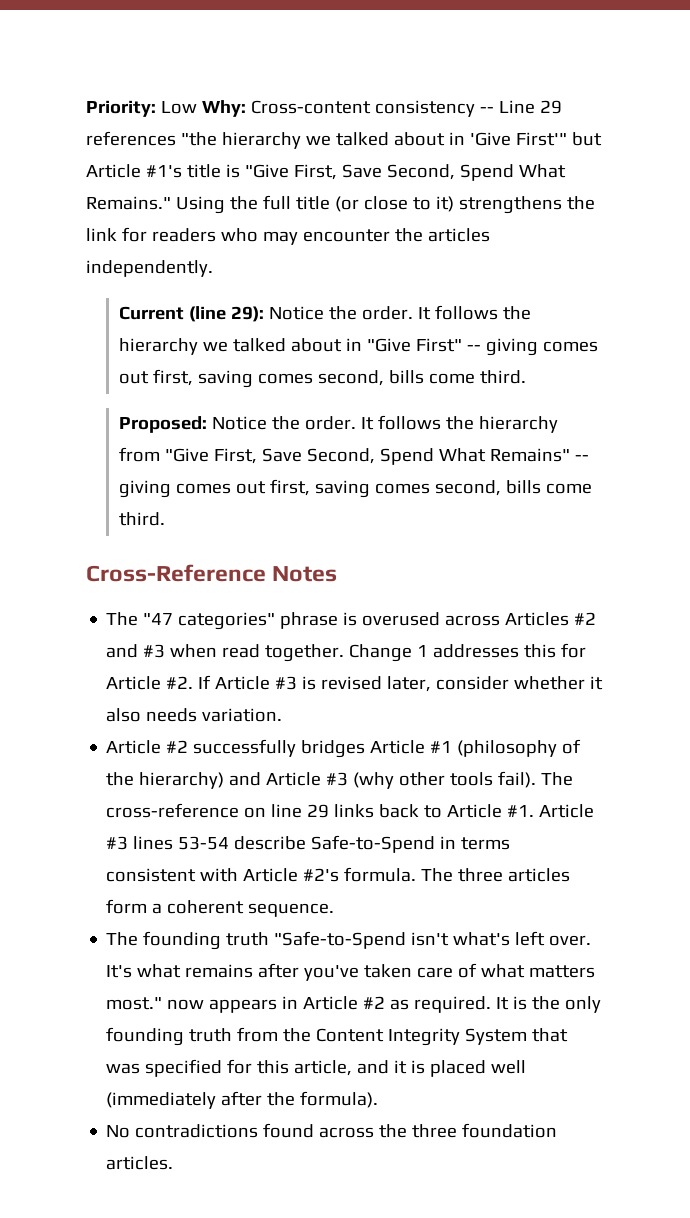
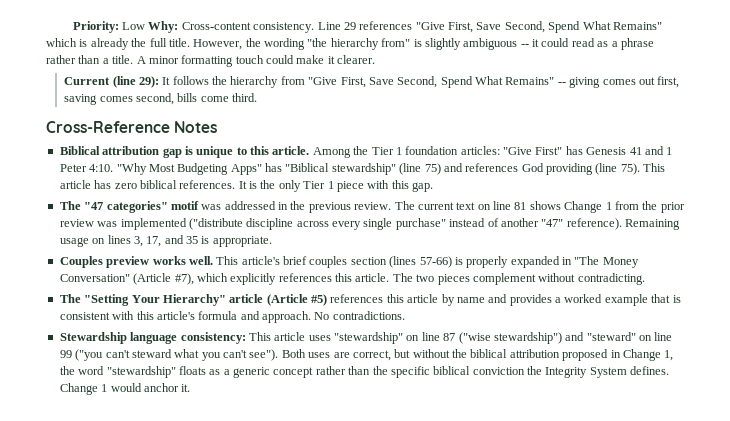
- Priority: Low Why: Cross-content consistency -- Line 29 references "the hierarchy we talked about in 'Give First'" but Article #1's title is "Give First, Save Second, Spend What Remains." Using the full title (or close to it) strengthens the link for readers who may encounter the articles independently.
- Current (line 29): Notice the order. It follows the hierarchy we talked about in "Give First" -- giving comes out first, saving comes second, bills come third.
- Proposed: Notice the order. It follows the hierarchy from "Give First, Save Second, Spend What Remains" -- giving comes out first, saving comes second, bills come third.
+ Priority: Low Why: Cross-content consistency. Line 29 references "Give First, Save Second, Spend What Remains" which is already the full title. However, the wording "the hierarchy from" is slightly ambiguous -- it could read as a phrase rather than a title. A minor formatting touch could make it clearer.
+ Current (line 29): It follows the hierarchy from "Give First, Save Second, Spend What Remains" -- giving comes out first, saving comes second, bills come third.
- The "47 categories" phrase is overused across Articles #2 and #3 when read together. Change 1 addresses this for Article #2. If Article #3 is revised later, consider whether it also needs variation.
- Article #2 successfully bridges Article #1 (philosophy of the hierarchy) and Article #3 (why other tools fail). The cross-reference on line 29 links back to Article #1. Article #3 lines 53-54 describe Safe-to-Spend in terms consistent with Article #2's formula. The three articles form a coherent sequence.
- The founding truth "Safe-to-Spend isn't what's left over. It's what remains after you've taken care of what matters most." now appears in Article #2 as required. It is the only founding truth from the Content Integrity System that was specified for this article, and it is placed well (immediately after the formula).
- No contradictions found across the three foundation articles.
+ Biblical attribution gap is unique to this article. Among the Tier 1 foundation articles: "Give First" has Genesis 41 and 1 Peter 4:10. "Why Most Budgeting Apps" has "Biblical stewardship" (line 75) and references God providing (line 75). This article has zero biblical references. It is the only Tier 1 piece with this gap.
+ The "47 categories" motif was addressed in the previous review. The current text on line 81 shows Change 1 from the prior review was implemented ("distribute discipline across every single purchase" instead of another "47" reference). Remaining usage on lines 3, 17, and 35 is appropriate.
+ Couples preview works well. This article's brief couples section (lines 57-66) is properly expanded in "The Money Conversation" (Article #7), which explicitly references this article. The two pieces complement without contradicting.
+ The "Setting Your Hierarchy" article (Article #5) references this article by name and provides a worked example that is consistent with this article's formula and approach. No contradictions.
+ Stewardship language consistency: This article uses "stewardship" on line 87 ("wise stewardship") and "steward" on line 99 ("you can't steward what you can't see"). Both uses are correct, but without the biblical attribution proposed in Change 1, the word "stewardship" floats as a generic concept rather than the specific biblical conviction the Integrity System defines. Change 1 would anchor it.

